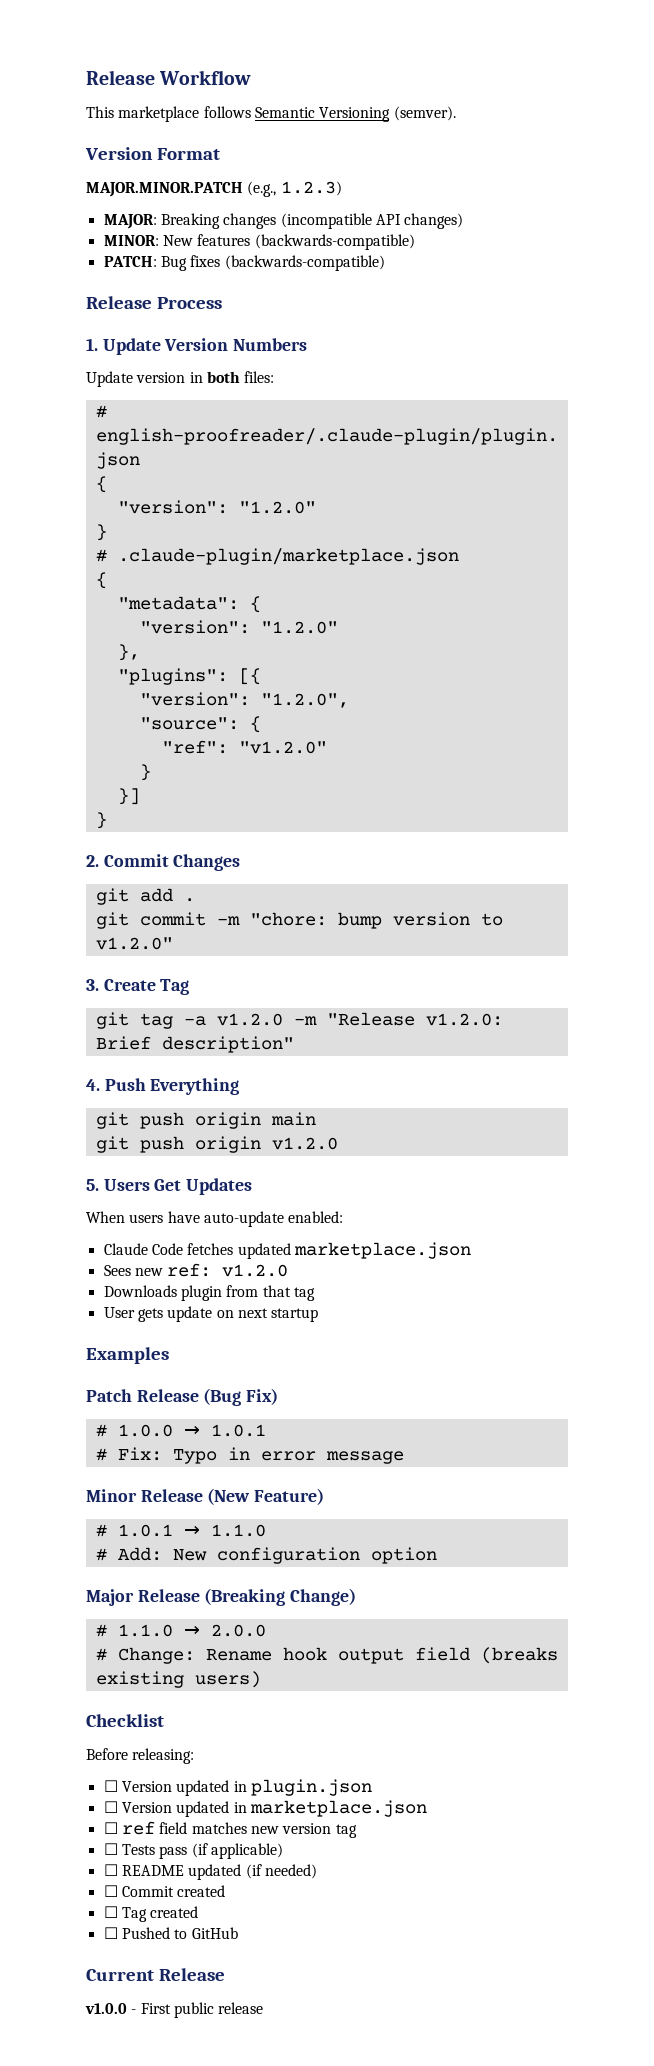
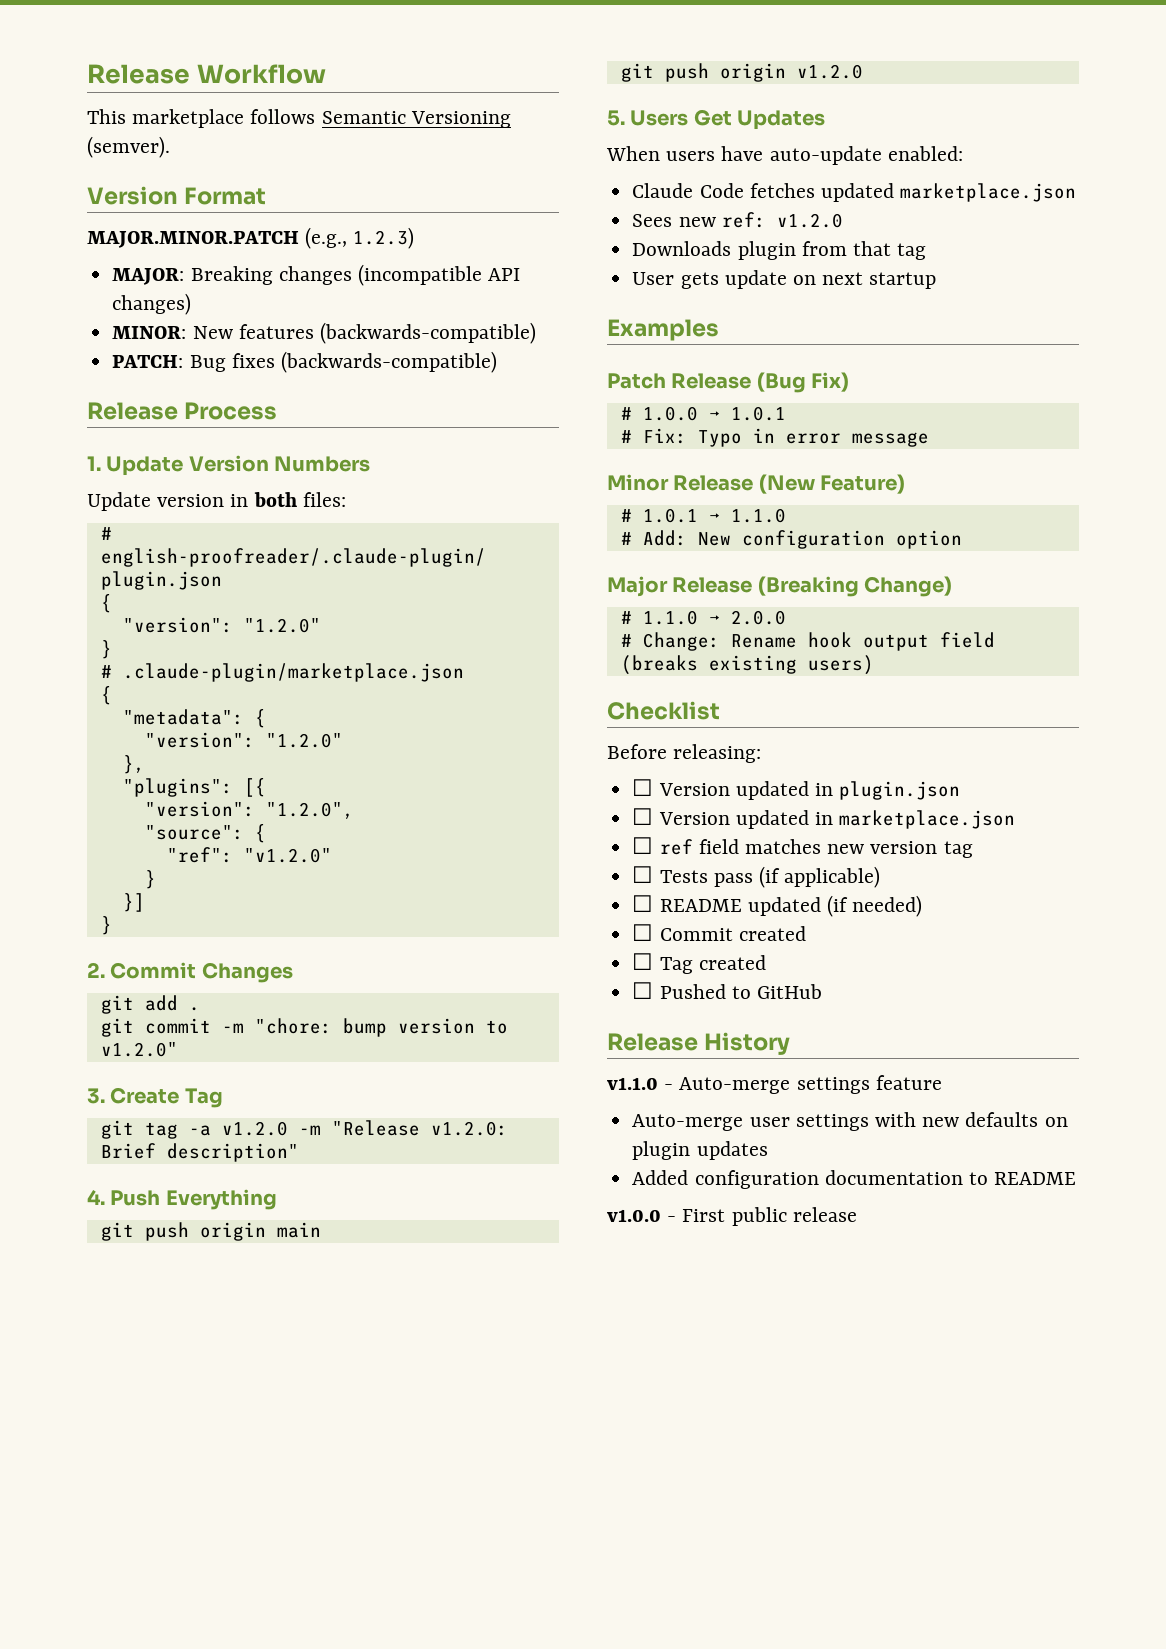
- Current Release
+ Release History
+ v1.1.0 - Auto-merge settings feature
+ Auto-merge user settings with new defaults on plugin updates
+ Added configuration documentation to README

